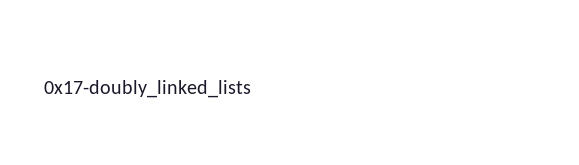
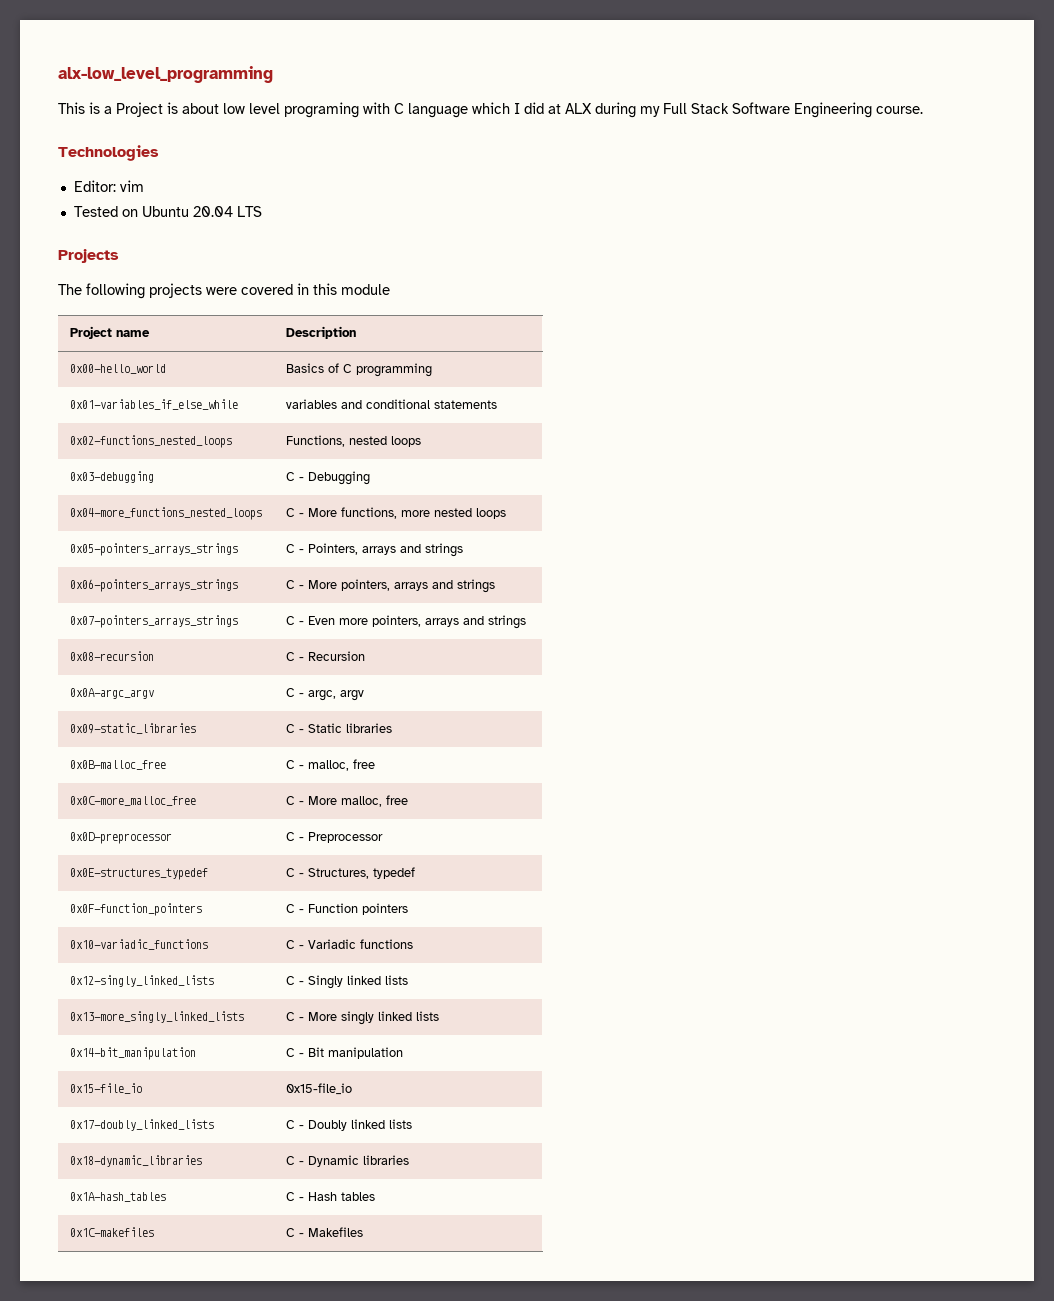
- 0x17-doubly_linked_lists
+ alx-low_level_programming
+ This is a Project is about low level programing with C language which I did at ALX during my Full Stack Software Engineering course.
+ Technologies
+ Editor: vim
+ Tested on Ubuntu 20.04 LTS
+ Projects
+ The following projects were covered in this module
+ Project name | Description
+ 0x00-hello_world | Basics of C programming
+ 0x01-variables_if_else_while | variables and conditional statements
+ 0x02-functions_nested_loops | Functions, nested loops
+ 0x03-debugging | C - Debugging
+ 0x04-more_functions_nested_loops | C - More functions, more nested loops
+ 0x05-pointers_arrays_strings | C - Pointers, arrays and strings
+ 0x06-pointers_arrays_strings | C - More pointers, arrays and strings
+ 0x07-pointers_arrays_strings | C - Even more pointers, arrays and strings
+ 0x08-recursion | C - Recursion
+ 0x0A-argc_argv | C - argc, argv
+ 0x09-static_libraries | C - Static libraries
+ 0x0B-malloc_free | C - malloc, free
+ 0x0C-more_malloc_free | C - More malloc, free
+ 0x0D-preprocessor | C - Preprocessor
+ 0x0E-structures_typedef | C - Structures, typedef
+ 0x0F-function_pointers | C - Function pointers
+ 0x10-variadic_functions | C - Variadic functions
+ 0x12-singly_linked_lists | C - Singly linked lists
+ 0x13-more_singly_linked_lists | C - More singly linked lists
+ 0x14-bit_manipulation | C - Bit manipulation
+ 0x15-file_io | 0x15-file_io
+ 0x17-doubly_linked_lists | C - Doubly linked lists
+ 0x18-dynamic_libraries | C - Dynamic libraries
+ 0x1A-hash_tables | C - Hash tables
+ 0x1C-makefiles | C - Makefiles

